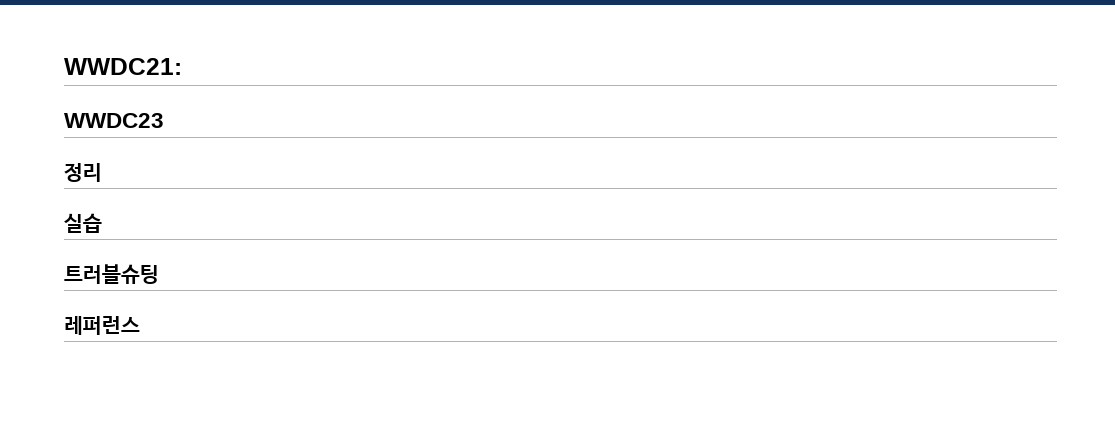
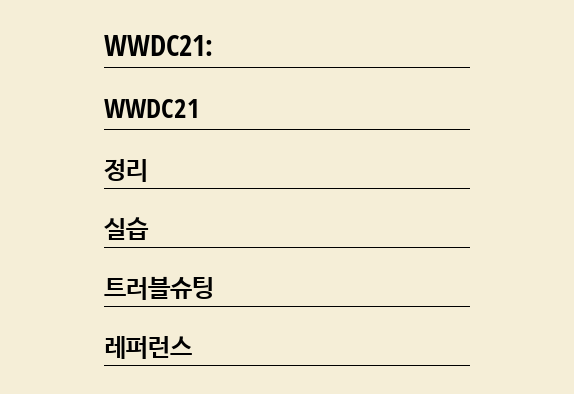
- WWDC23
+ WWDC21

